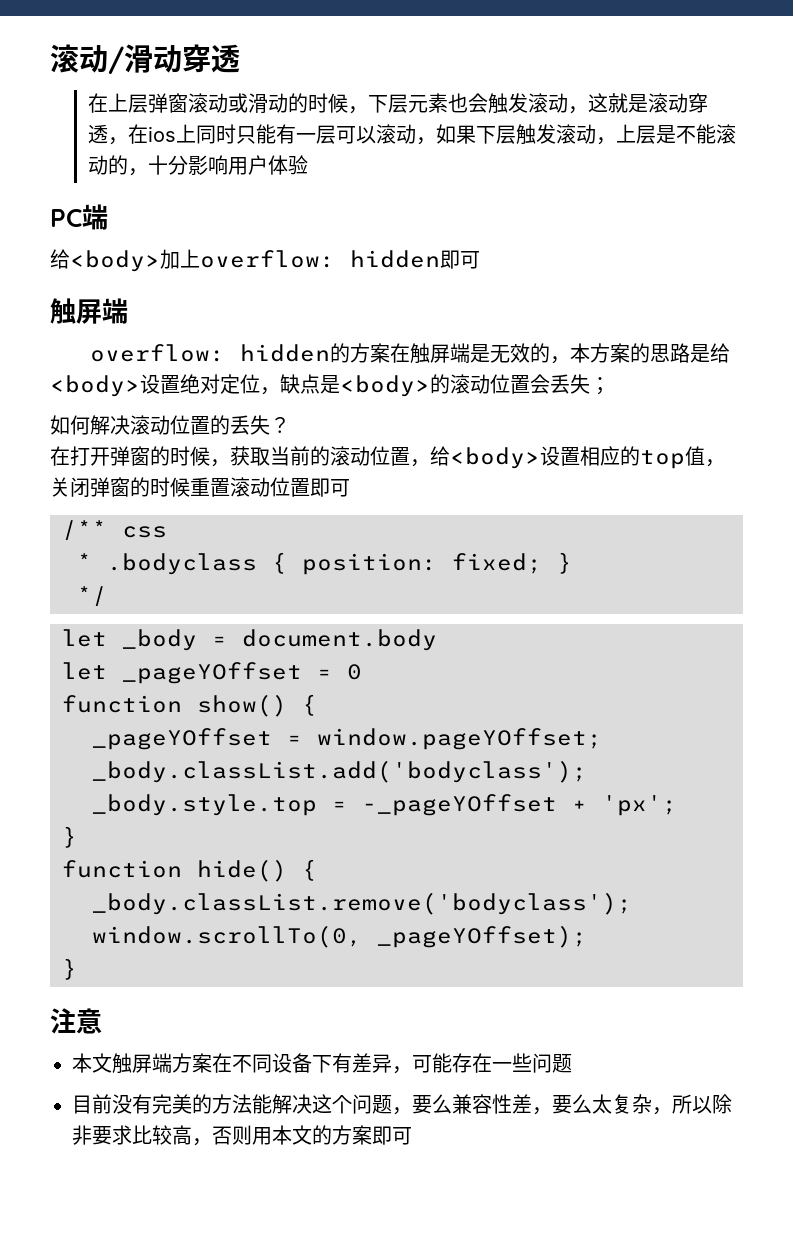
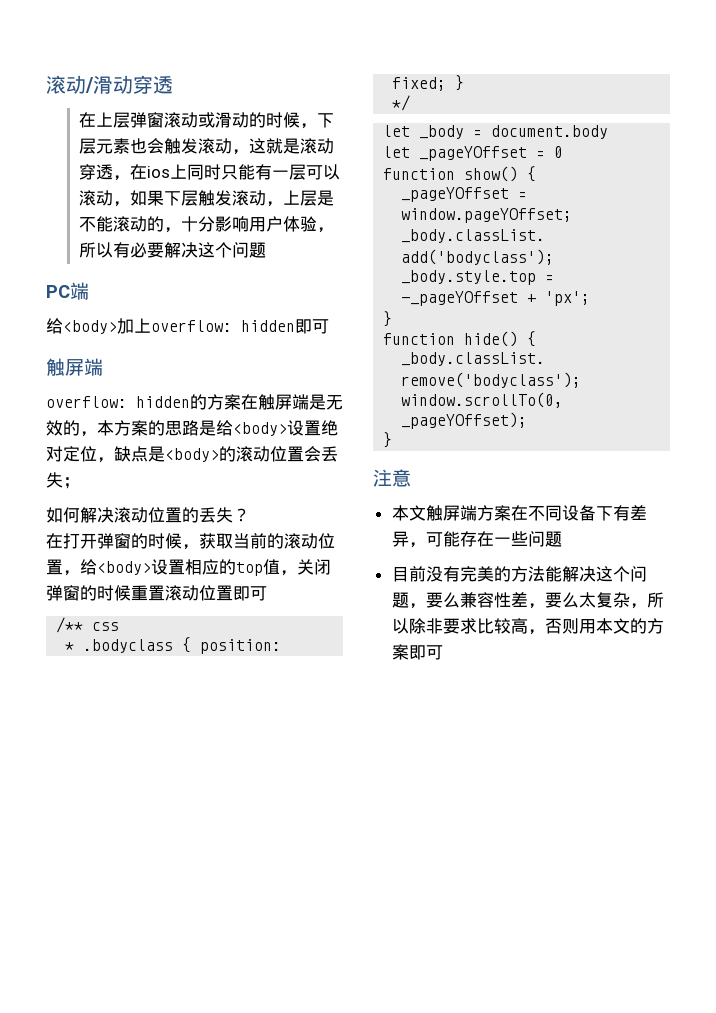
- 在上层弹窗滚动或滑动的时候，下层元素也会触发滚动，这就是滚动穿透，在ios上同时只能有一层可以滚动，如果下层触发滚动，上层是不能滚动的，十分影响用户体验
+ 在上层弹窗滚动或滑动的时候，下层元素也会触发滚动，这就是滚动穿透，在ios上同时只能有一层可以滚动，如果下层触发滚动，上层是不能滚动的，十分影响用户体验，所以有必要解决这个问题

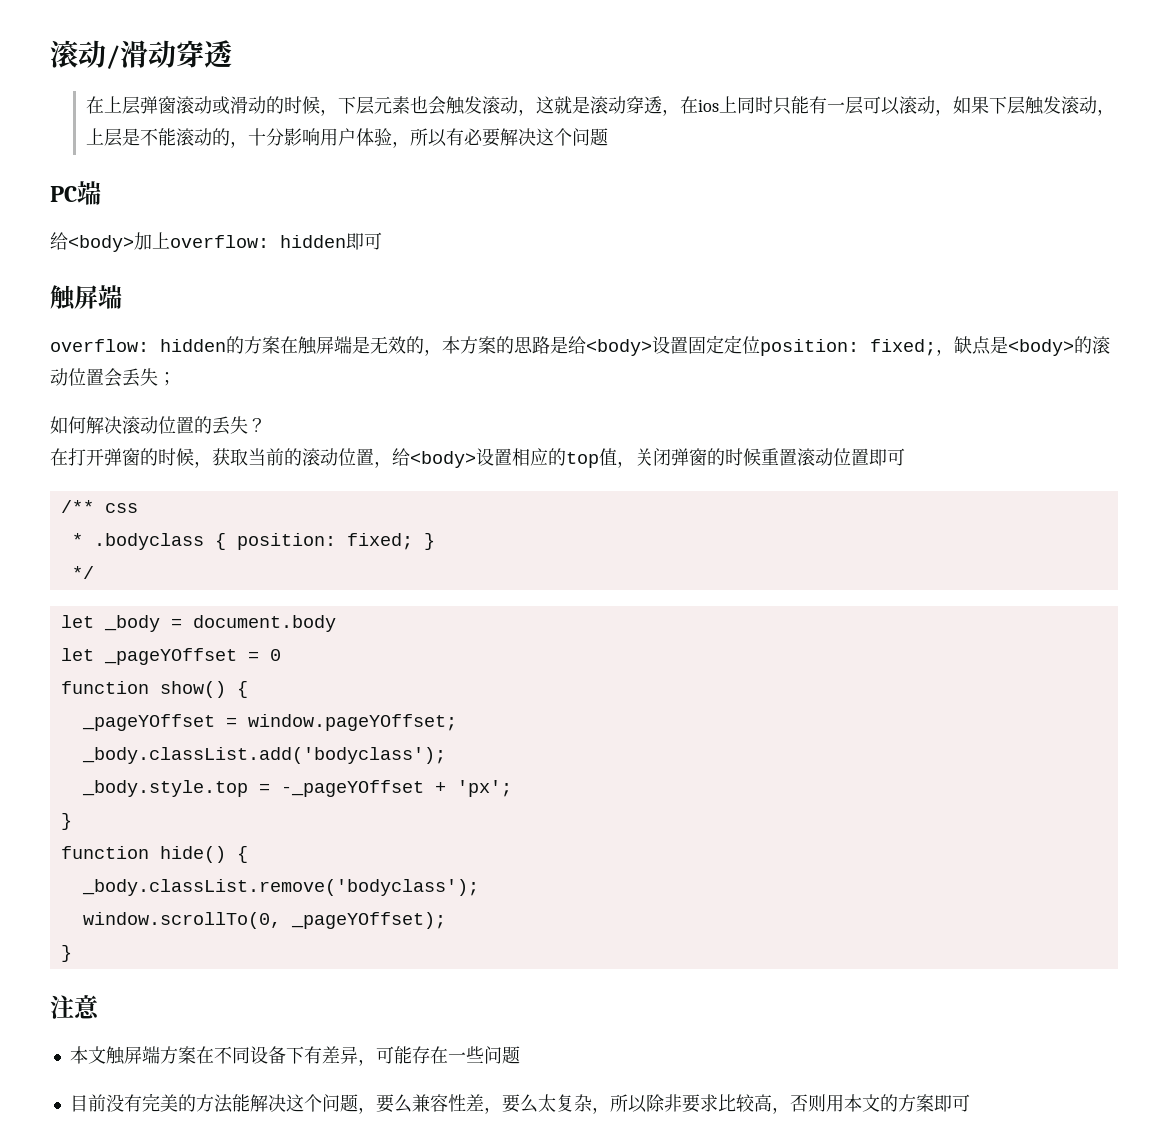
- overflow: hidden的方案在触屏端是无效的，本方案的思路是给<body>设置绝对定位，缺点是<body>的滚动位置会丢失；
+ overflow: hidden的方案在触屏端是无效的，本方案的思路是给<body>设置固定定位position: fixed;，缺点是<body>的滚动位置会丢失；

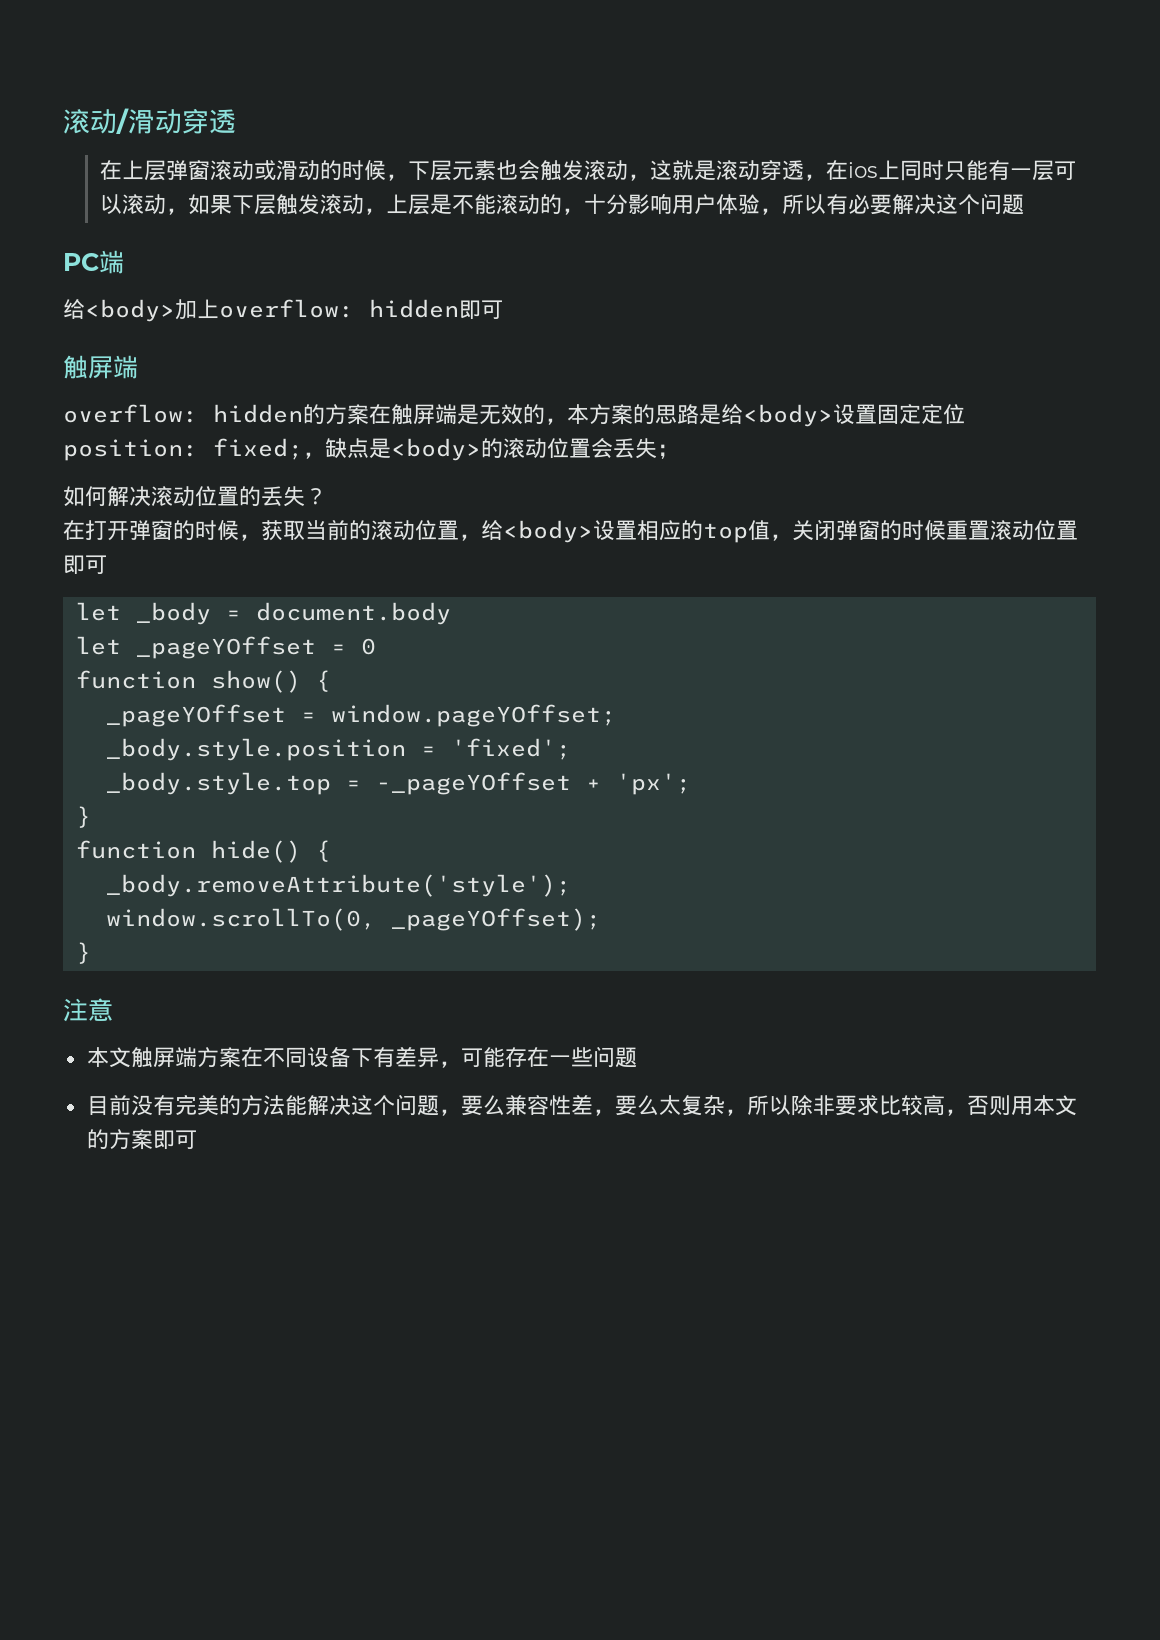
- /** css
- * .bodyclass { position: fixed; }
- */
- _body.classList.add('bodyclass');
+ _body.style.position = 'fixed';
- _body.classList.remove('bodyclass');
+ _body.removeAttribute('style');

